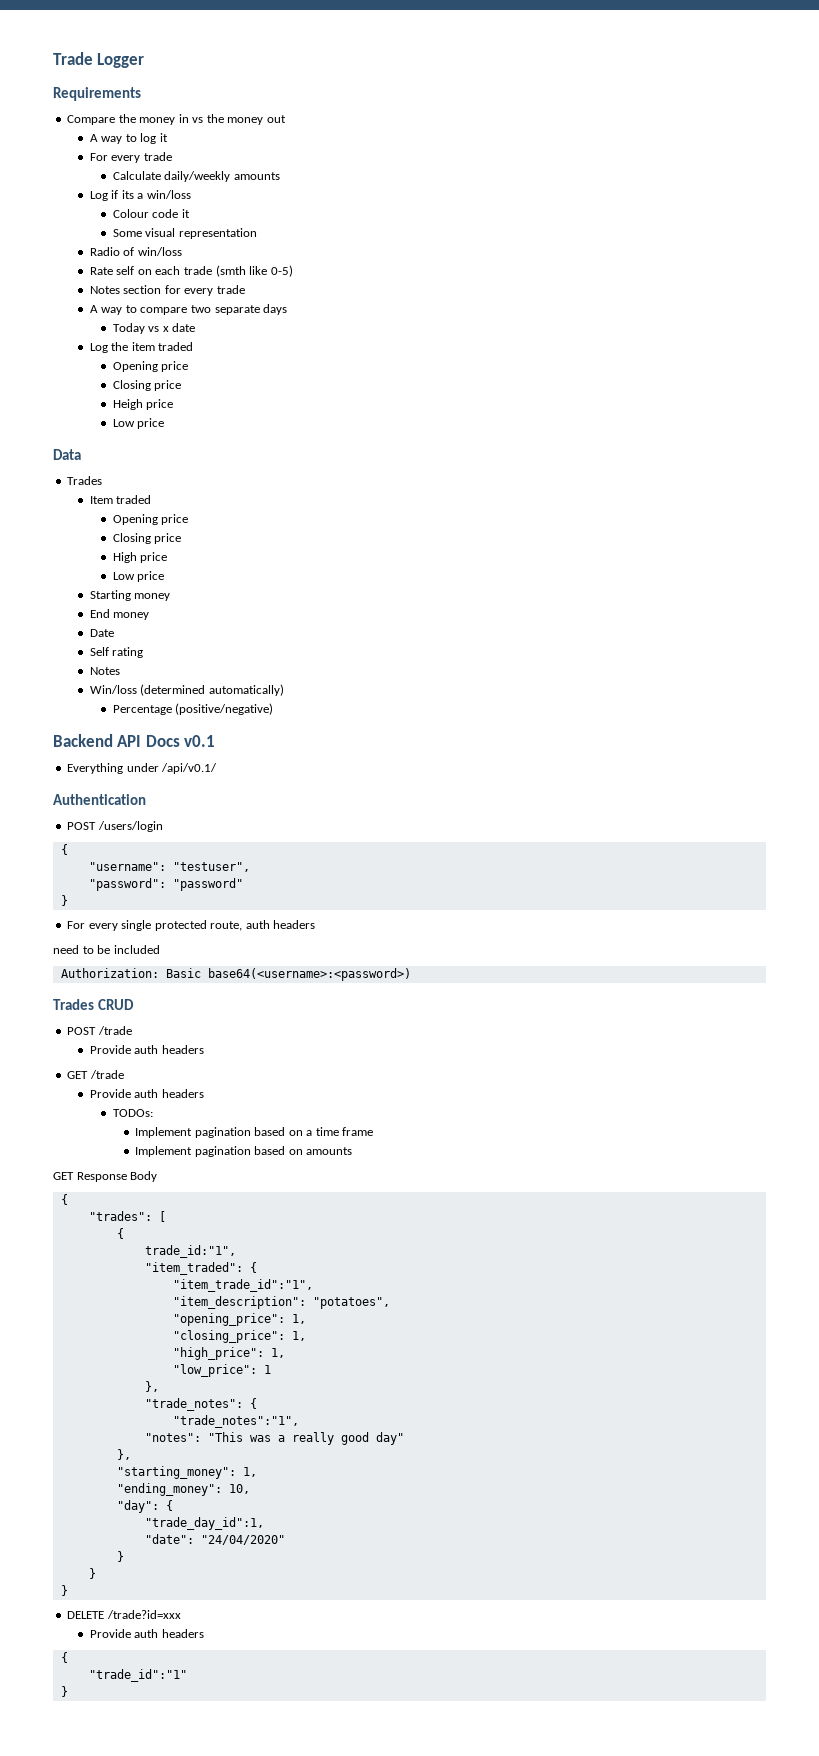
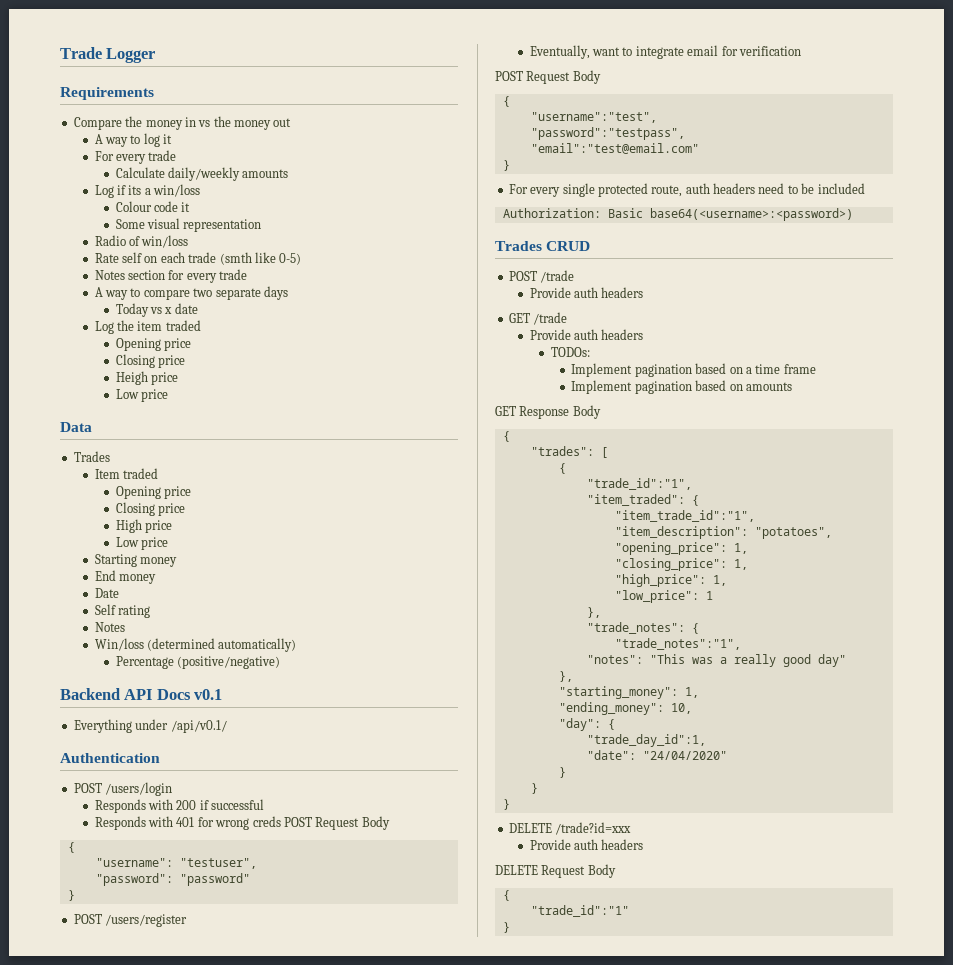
+ Responds with 200 if successful
+ Responds with 401 for wrong creds POST Request Body
+ POST /users/register
+ Eventually, want to integrate email for verification
+ POST Request Body
+ {
+ "username":"test",
+ "password":"testpass",
+ "email":"test@email.com"
+ }
- For every single protected route, auth headers
- need to be included
+ For every single protected route, auth headers need to be included
- trade_id:"1",
+ "trade_id":"1",
+ DELETE Request Body

